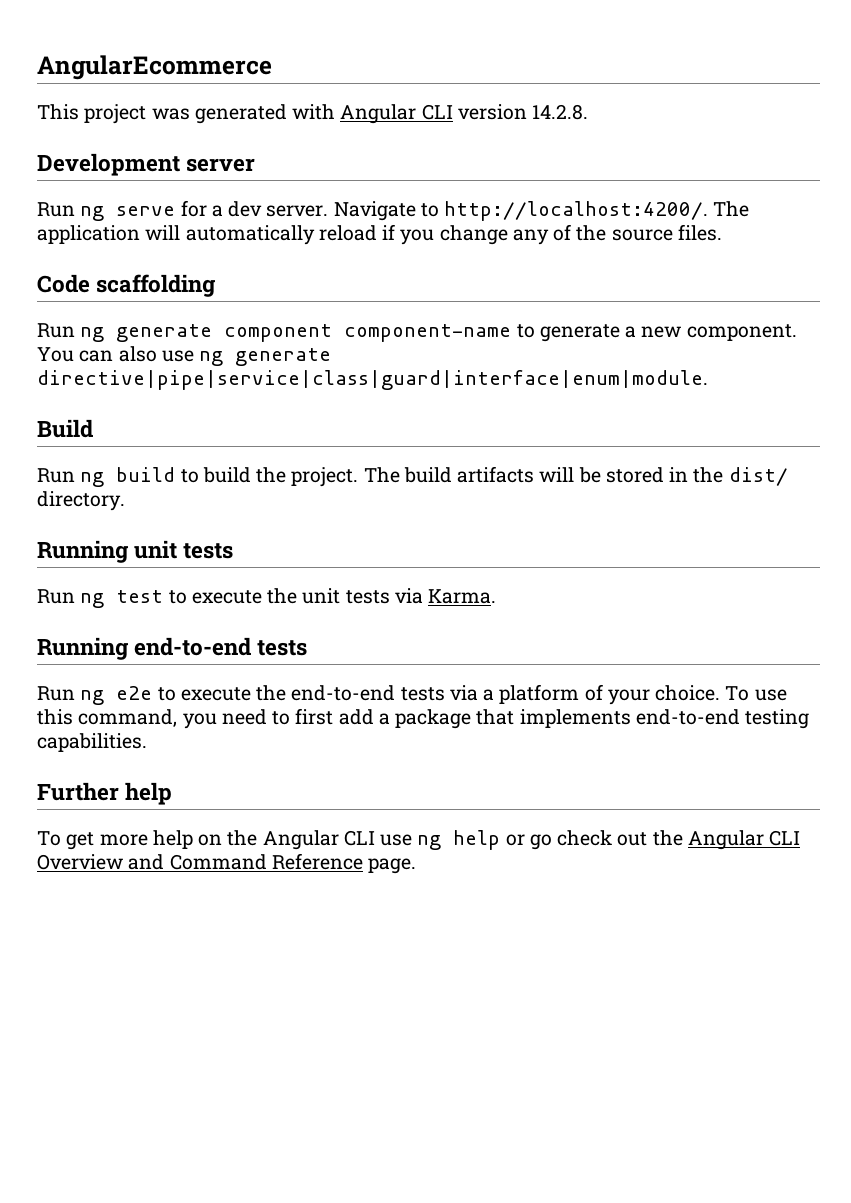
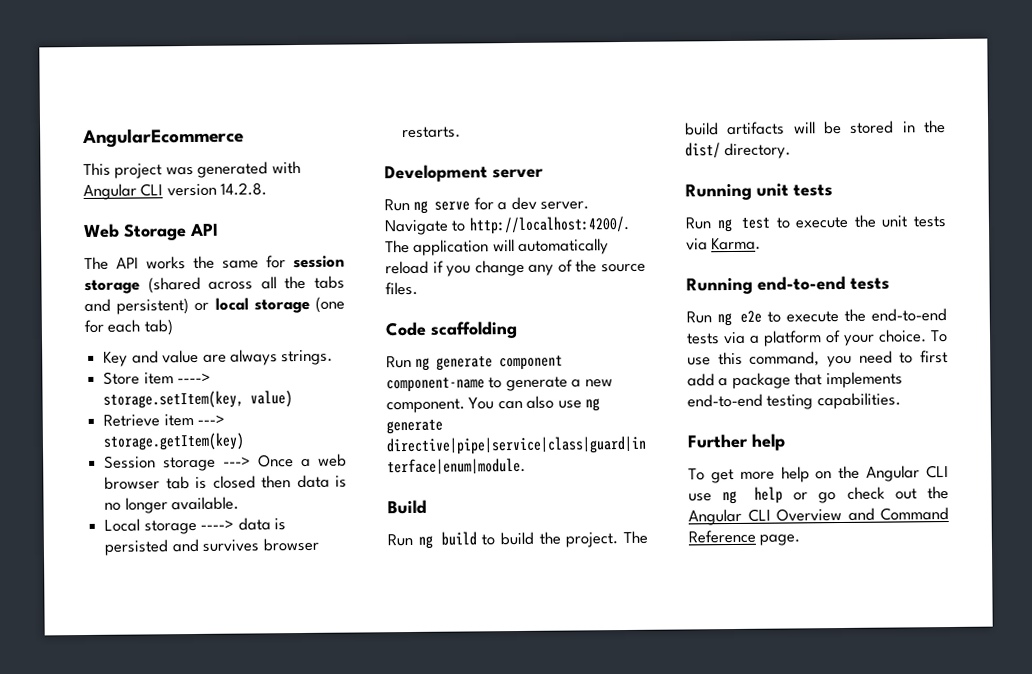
+ Web Storage API
+ The API works the same for session storage (shared across all the tabs and persistent) or local storage (one for each tab)
+ Key and value are always strings.
+ Store item ----> storage.setItem(key, value)
+ Retrieve item ---> storage.getItem(key)
+ Session storage ---> Once a web browser tab is closed then data is no longer available.
+ Local storage ----> data is persisted and survives browser restarts.

